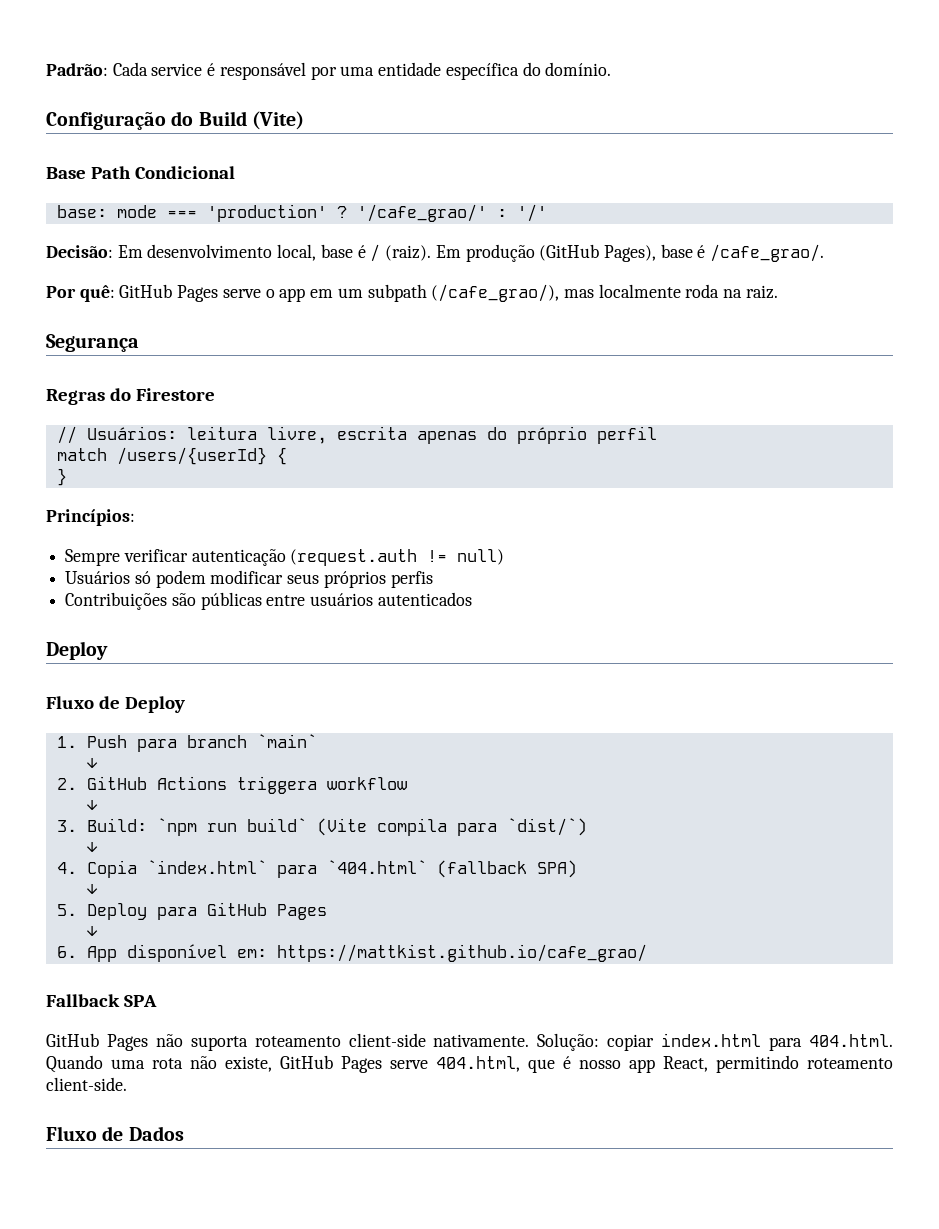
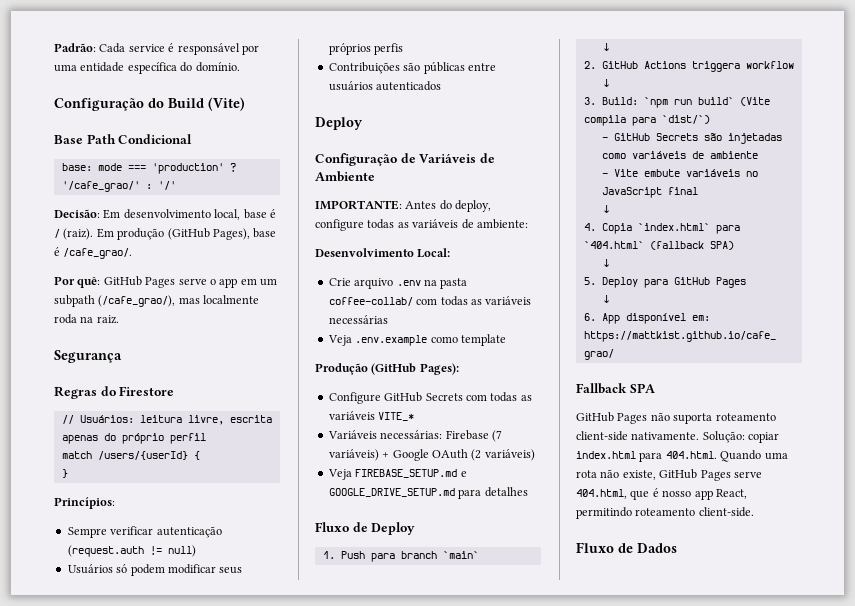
+ Configuração de Variáveis de Ambiente
+ IMPORTANTE: Antes do deploy, configure todas as variáveis de ambiente:
+ Desenvolvimento Local:
+ Crie arquivo .env na pasta coffee-collab/ com todas as variáveis necessárias
+ Veja .env.example como template
+ Produção (GitHub Pages):
+ Configure GitHub Secrets com todas as variáveis VITE_*
+ Variáveis necessárias: Firebase (7 variáveis) + Google OAuth (2 variáveis)
+ Veja FIREBASE_SETUP.md e GOOGLE_DRIVE_SETUP.md para detalhes
+ - GitHub Secrets são injetadas como variáveis de ambiente
+ - Vite embute variáveis no JavaScript final

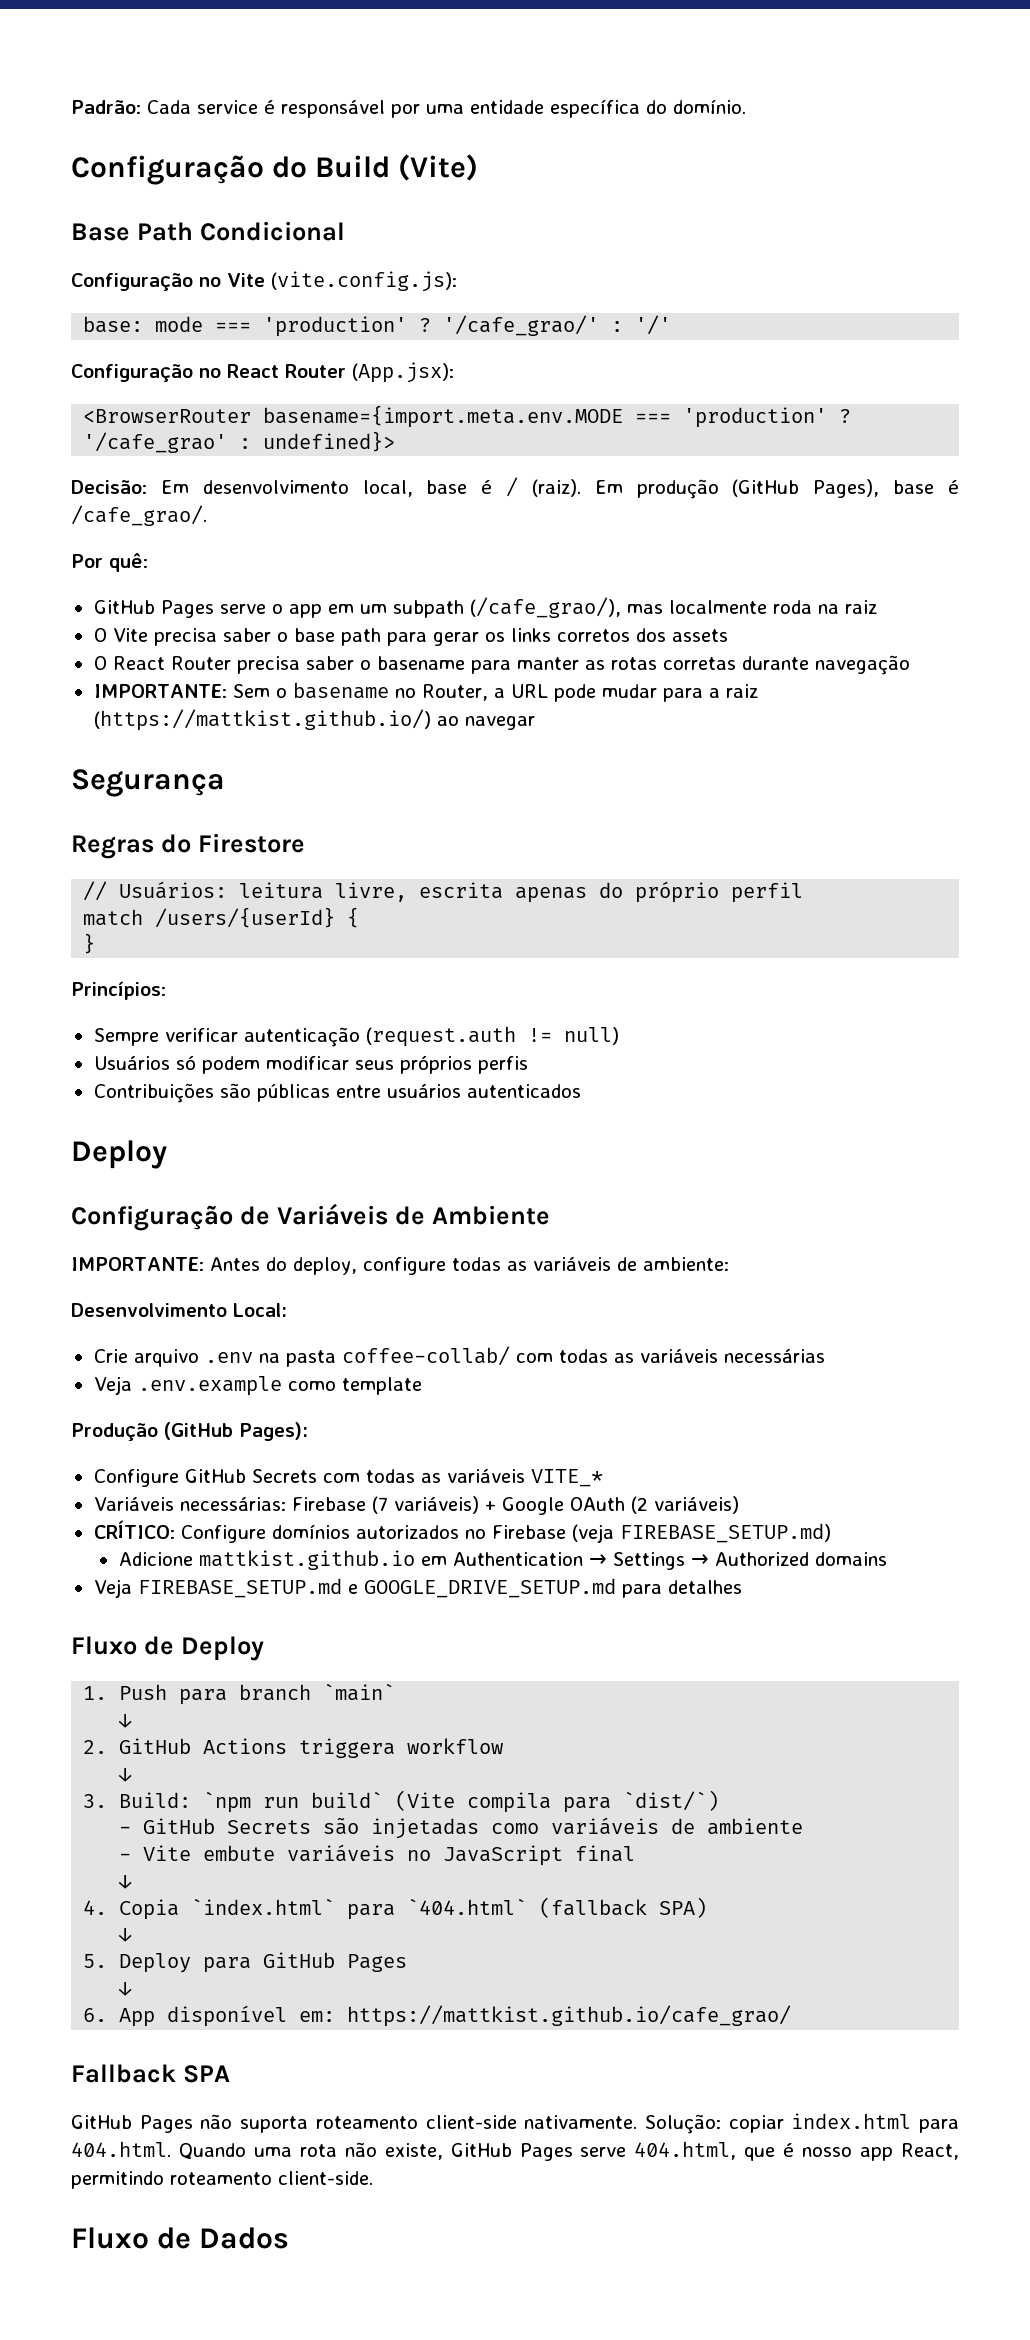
+ Configuração no Vite (vite.config.js):
+ Configuração no React Router (App.jsx):
+ <BrowserRouter basename={import.meta.env.MODE === 'production' ? '/cafe_grao' : undefined}>
- Por quê: GitHub Pages serve o app em um subpath (/cafe_grao/), mas localmente roda na raiz.
+ Por quê:
+ GitHub Pages serve o app em um subpath (/cafe_grao/), mas localmente roda na raiz
+ O Vite precisa saber o base path para gerar os links corretos dos assets
+ O React Router precisa saber o basename para manter as rotas corretas durante navegação
+ IMPORTANTE: Sem o basename no Router, a URL pode mudar para a raiz (https://mattkist.github.io/) ao navegar
+ CRÍTICO: Configure domínios autorizados no Firebase (veja FIREBASE_SETUP.md)
+ Adicione mattkist.github.io em Authentication → Settings → Authorized domains

